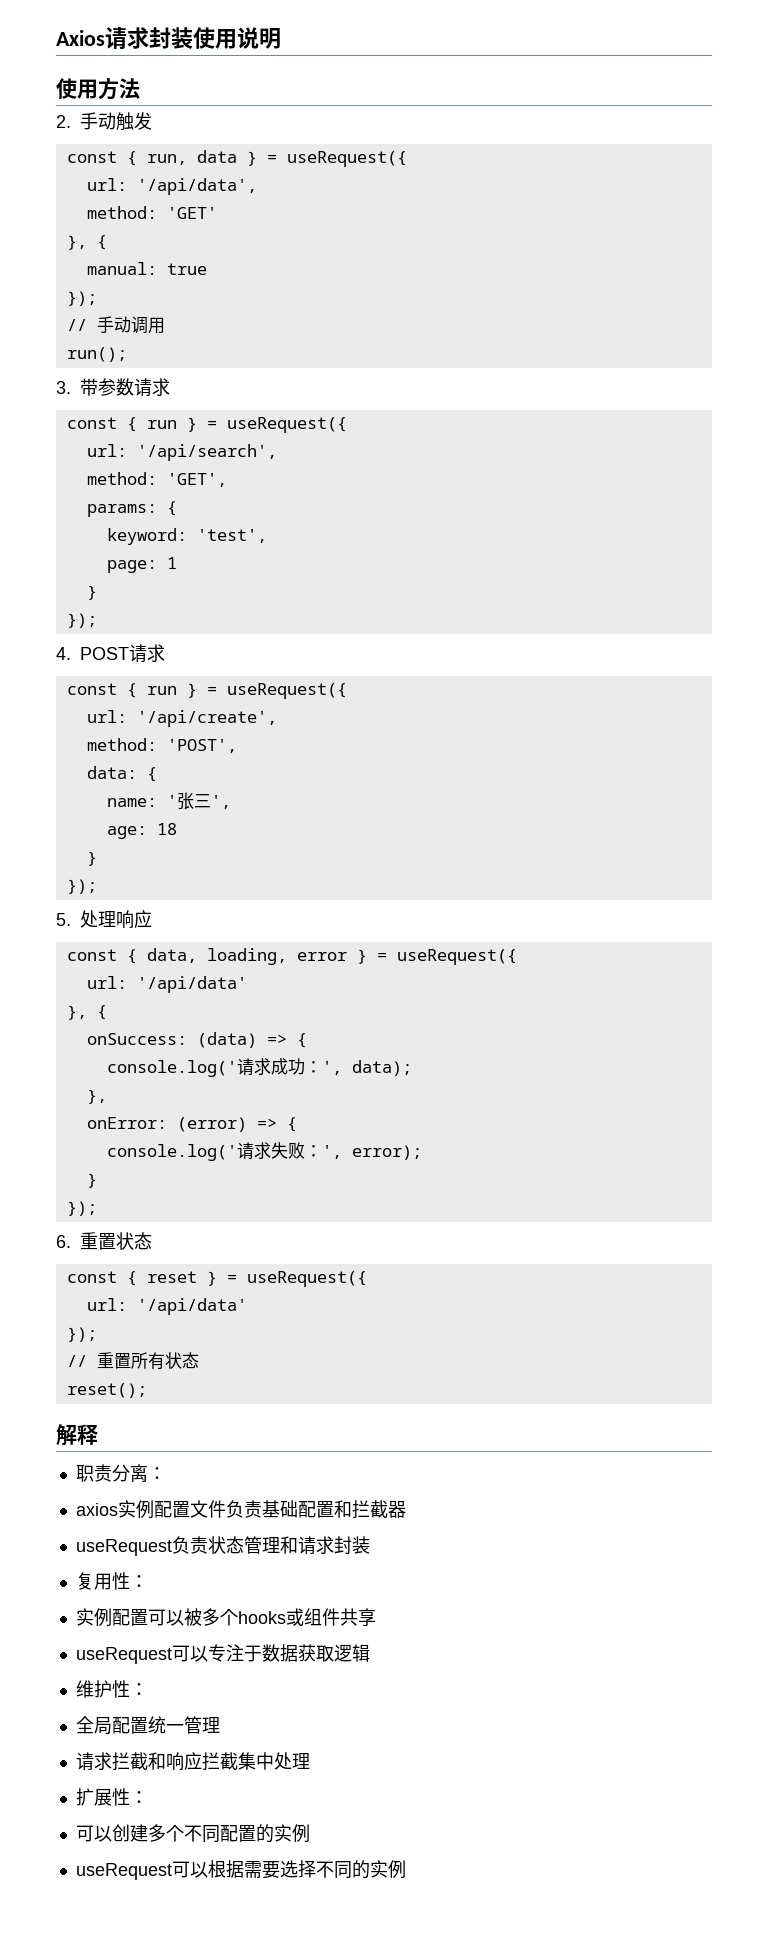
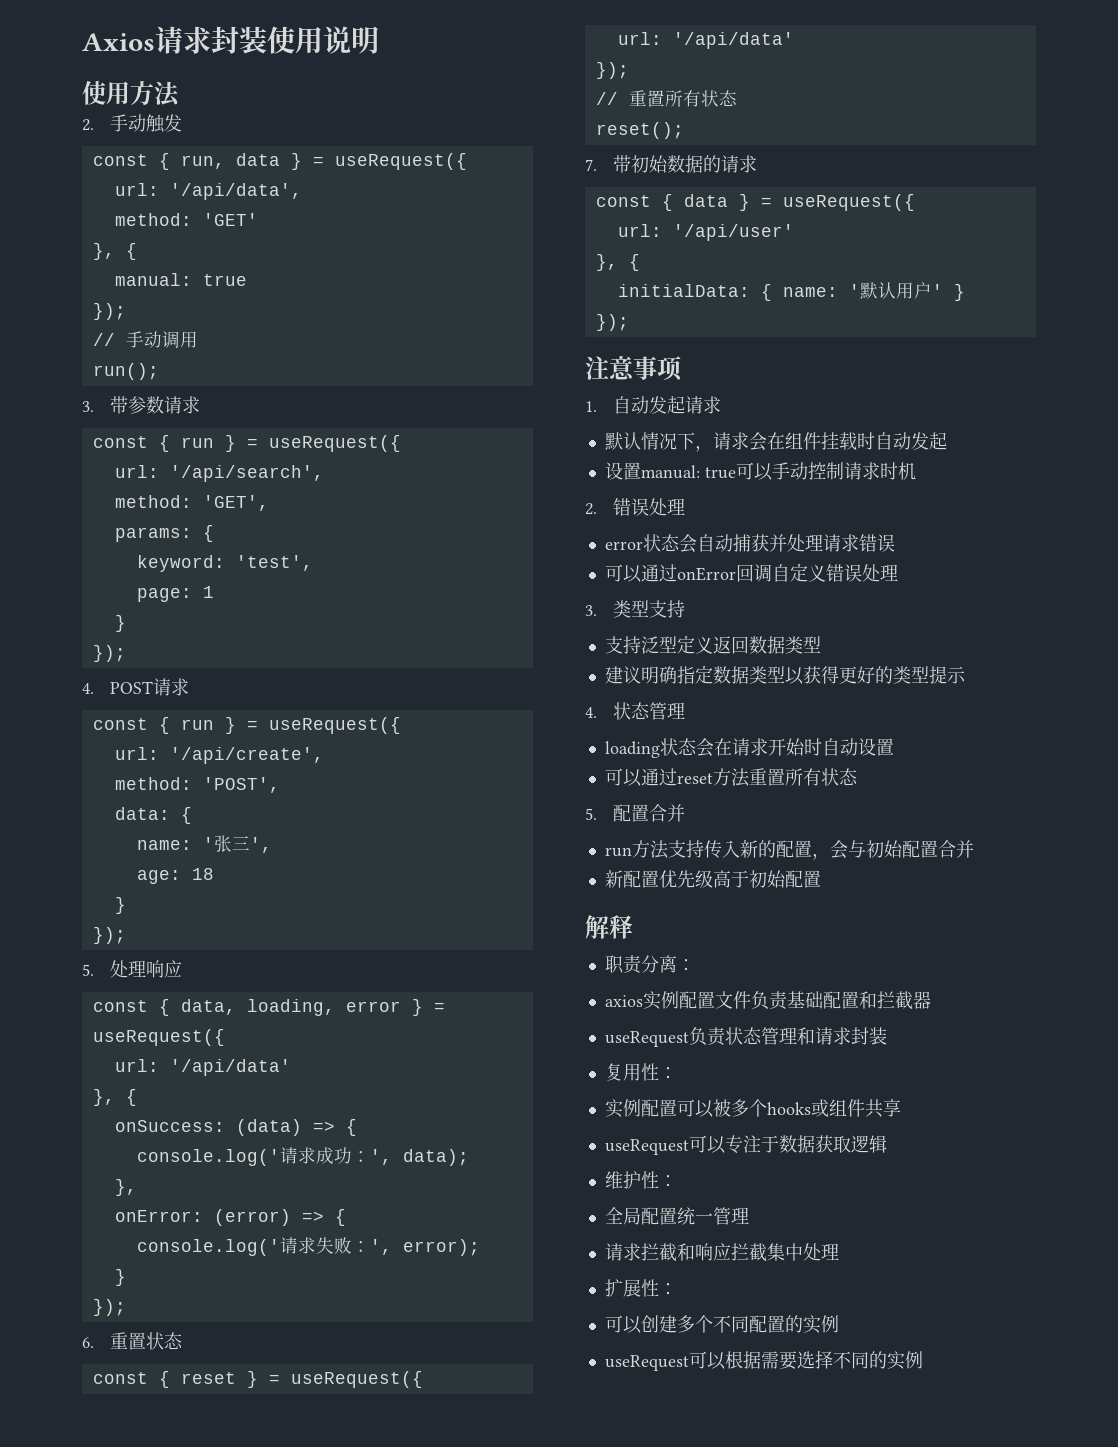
+ 7.带初始数据的请求
+ const { data } = useRequest({
+ url: '/api/user'
+ }, {
+ initialData: { name: '默认用户' }
+ });
+ 注意事项
+ 1.自动发起请求
+ 默认情况下，请求会在组件挂载时自动发起
+ 设置manual: true可以手动控制请求时机
+ 2.错误处理
+ error状态会自动捕获并处理请求错误
+ 可以通过onError回调自定义错误处理
+ 3.类型支持
+ 支持泛型定义返回数据类型
+ 建议明确指定数据类型以获得更好的类型提示
+ 4.状态管理
+ loading状态会在请求开始时自动设置
+ 可以通过reset方法重置所有状态
+ 5.配置合并
+ run方法支持传入新的配置，会与初始配置合并
+ 新配置优先级高于初始配置

